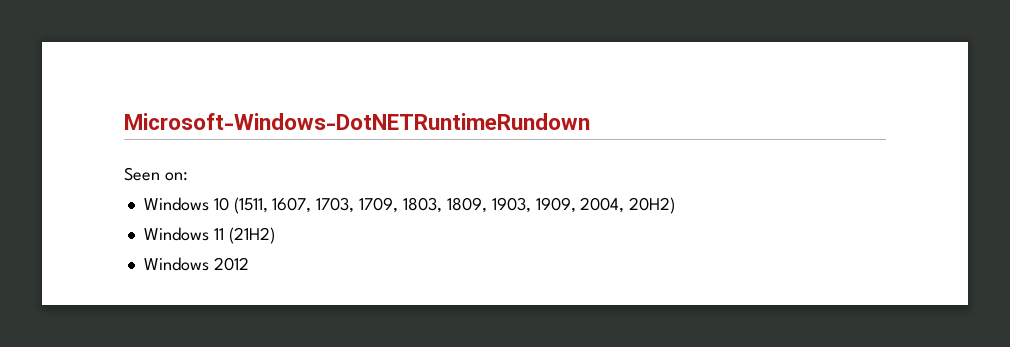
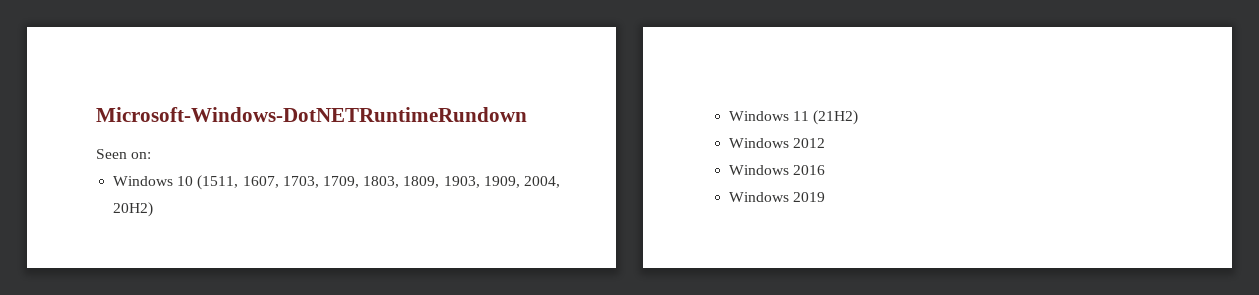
+ Windows 2016
+ Windows 2019

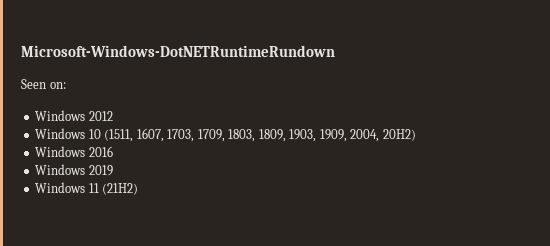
+ Windows 2012
- Windows 11 (21H2)
- Windows 2012
+ Windows 11 (21H2)

